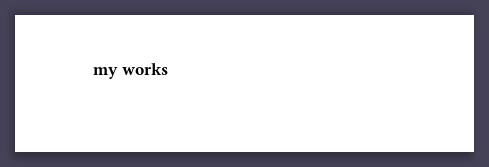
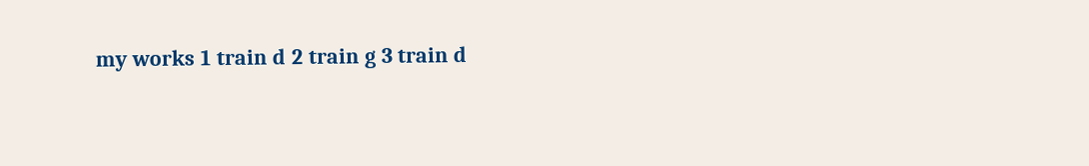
- my works
+ my works 1 train d 2 train g 3 train d

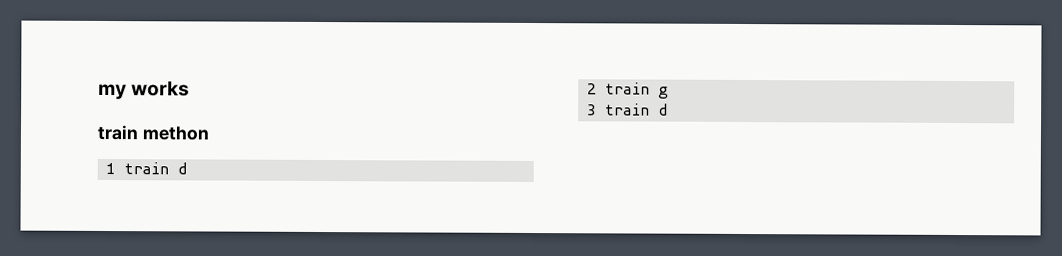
- my works 1 train d 2 train g 3 train d
+ my works
+ train methon
+ 1 train d
+ 2 train g
+ 3 train d

